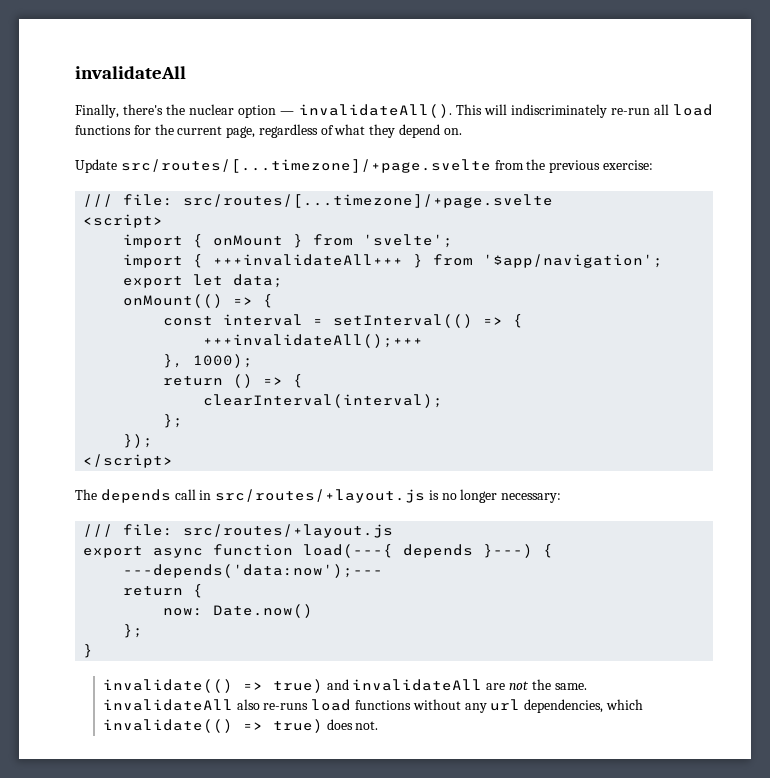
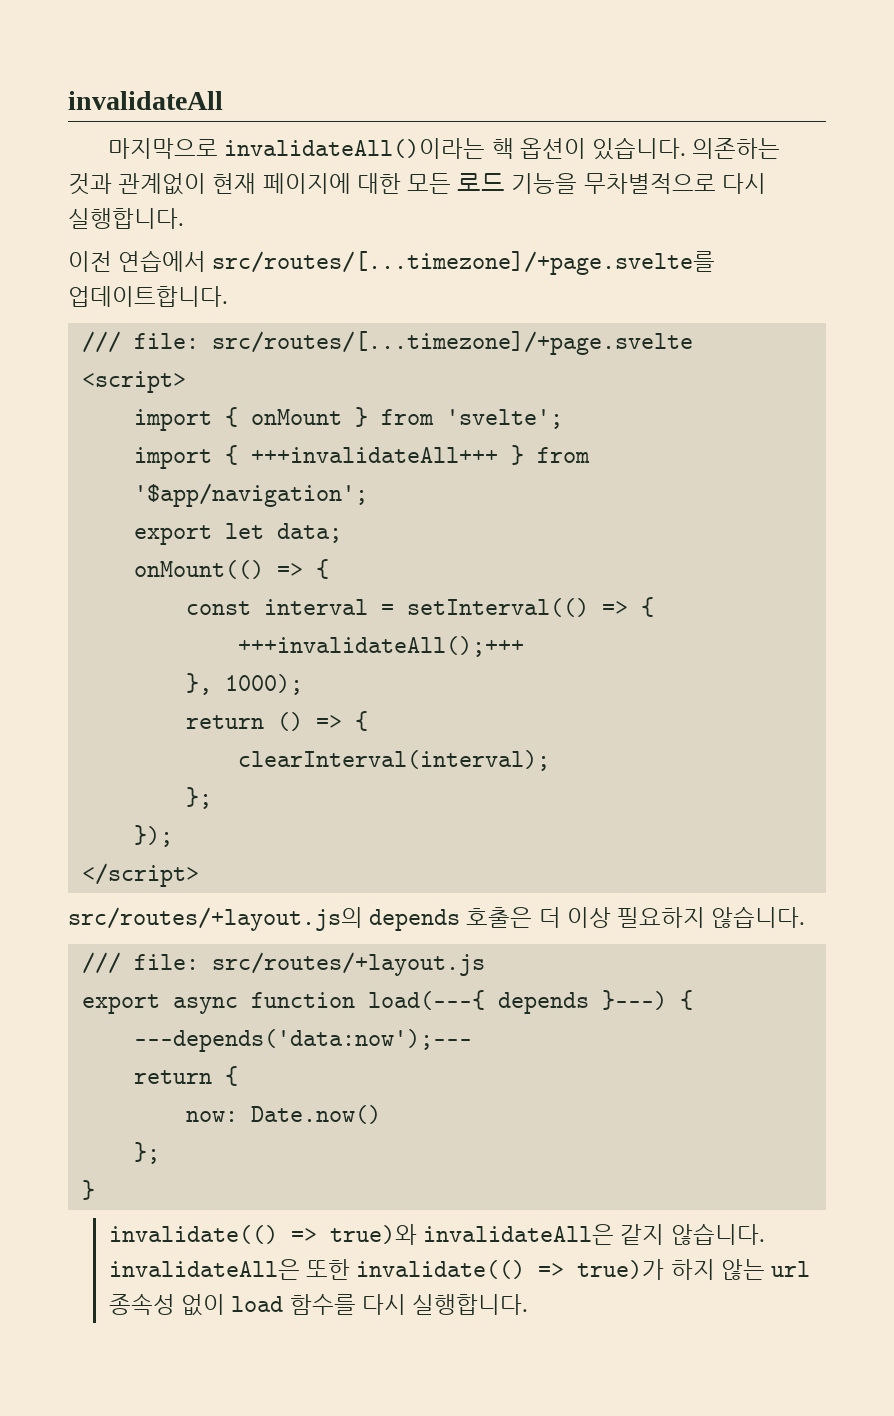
- Finally, there's the nuclear option — invalidateAll(). This will indiscriminately re-run all load functions for the current page, regardless of what they depend on.
- Update src/routes/[...timezone]/+page.svelte from the previous exercise:
+ 마지막으로 invalidateAll()이라는 핵 옵션이 있습니다. 의존하는 것과 관계없이 현재 페이지에 대한 모든 로드 기능을 무차별적으로 다시 실행합니다.
+ 이전 연습에서 src/routes/[...timezone]/+page.svelte를 업데이트합니다.
- The depends call in src/routes/+layout.js is no longer necessary:
+ src/routes/+layout.js의 depends 호출은 더 이상 필요하지 않습니다.
- invalidate(() => true) and invalidateAll are not the same. invalidateAll also re-runs load functions without any url dependencies, which invalidate(() => true) does not.
+ invalidate(() => true)와 invalidateAll은 같지 않습니다. invalidateAll은 또한 invalidate(() => true)가 하지 않는 url 종속성 없이 load 함수를 다시 실행합니다.

